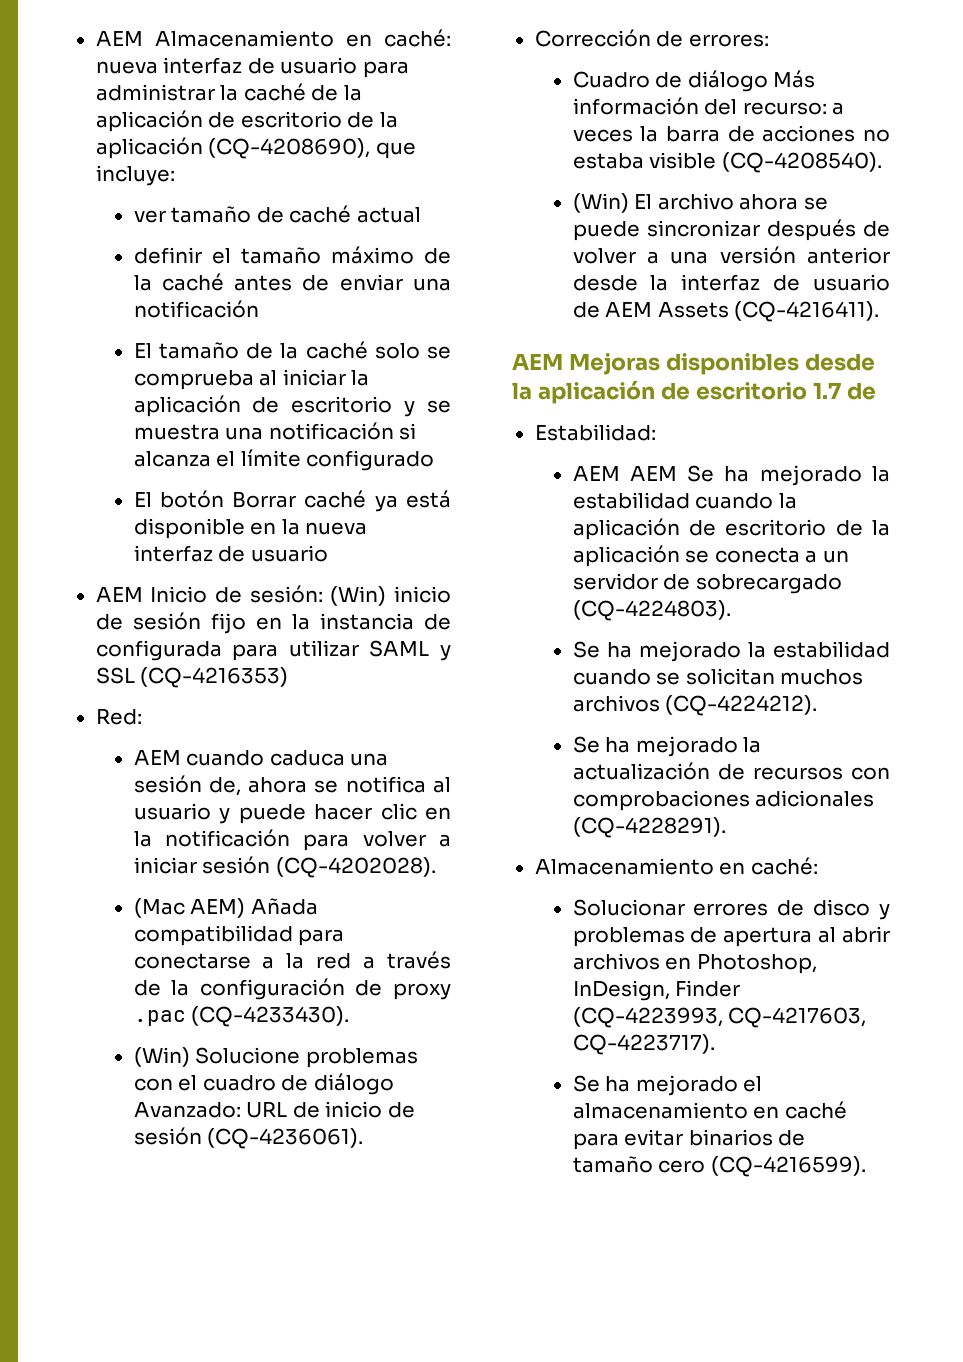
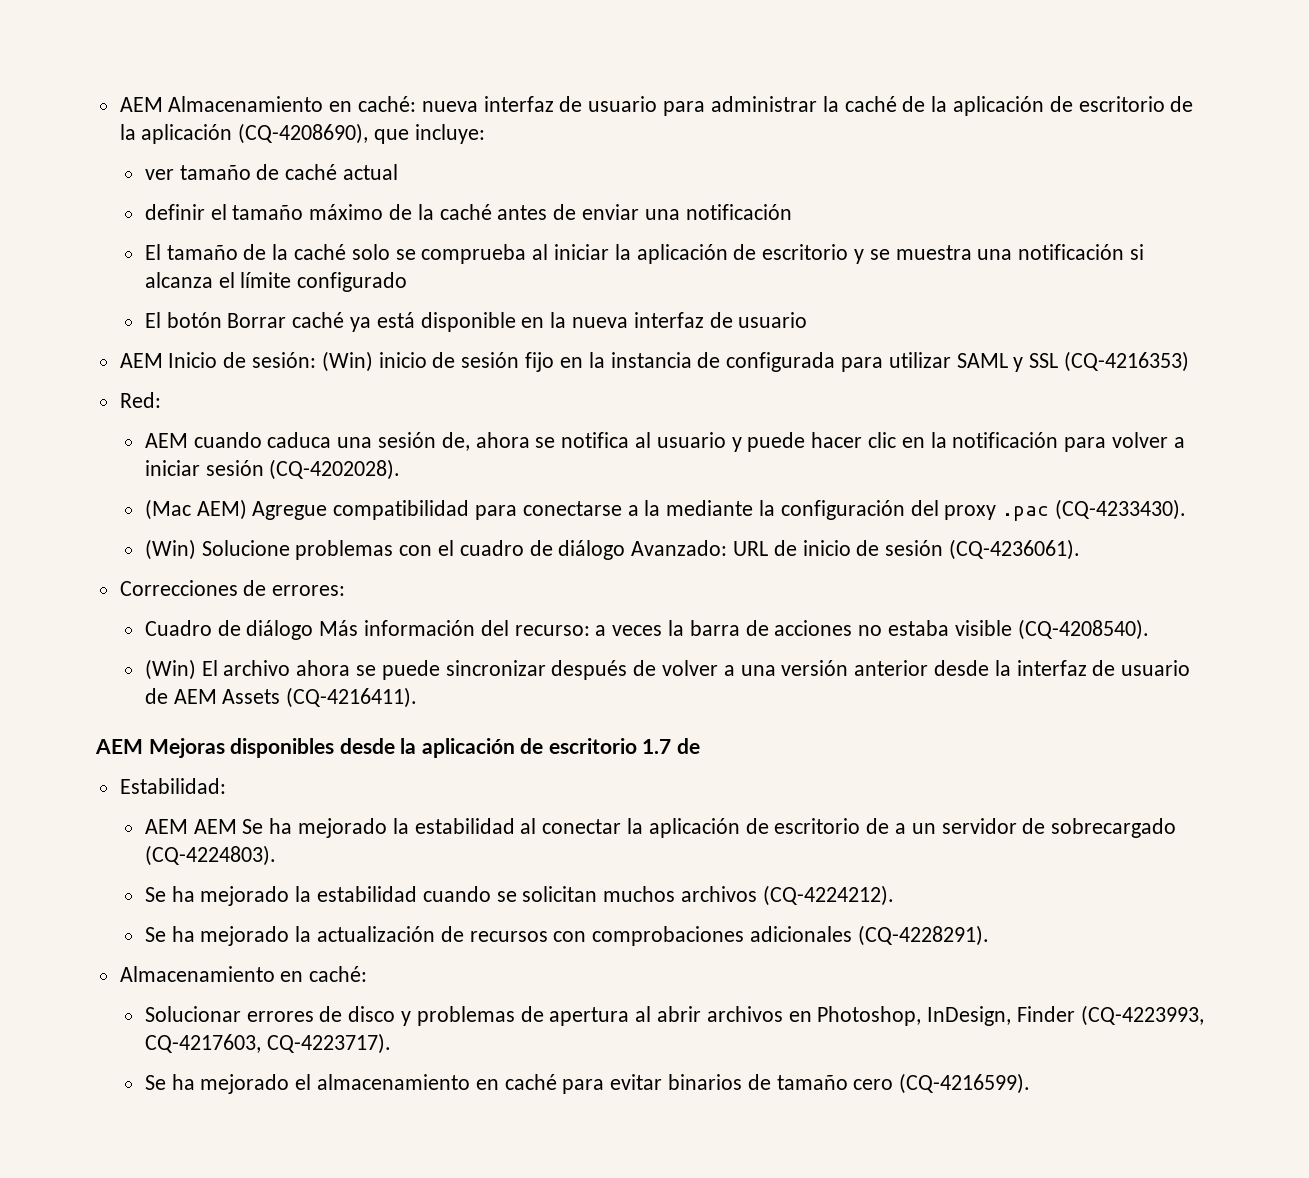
- (Mac AEM) Añada compatibilidad para conectarse a la red a través de la configuración de proxy .pac (CQ-4233430).
+ (Mac AEM) Agregue compatibilidad para conectarse a la mediante la configuración del proxy .pac (CQ-4233430).
- Corrección de errores:
+ Correcciones de errores:
- AEM AEM Se ha mejorado la estabilidad cuando la aplicación de escritorio de la aplicación se conecta a un servidor de sobrecargado (CQ-4224803).
+ AEM AEM Se ha mejorado la estabilidad al conectar la aplicación de escritorio de a un servidor de sobrecargado (CQ-4224803).

